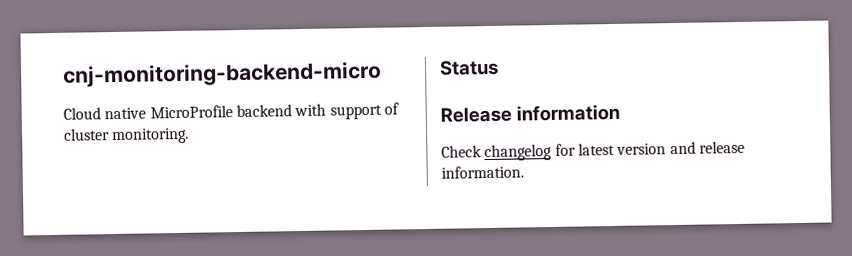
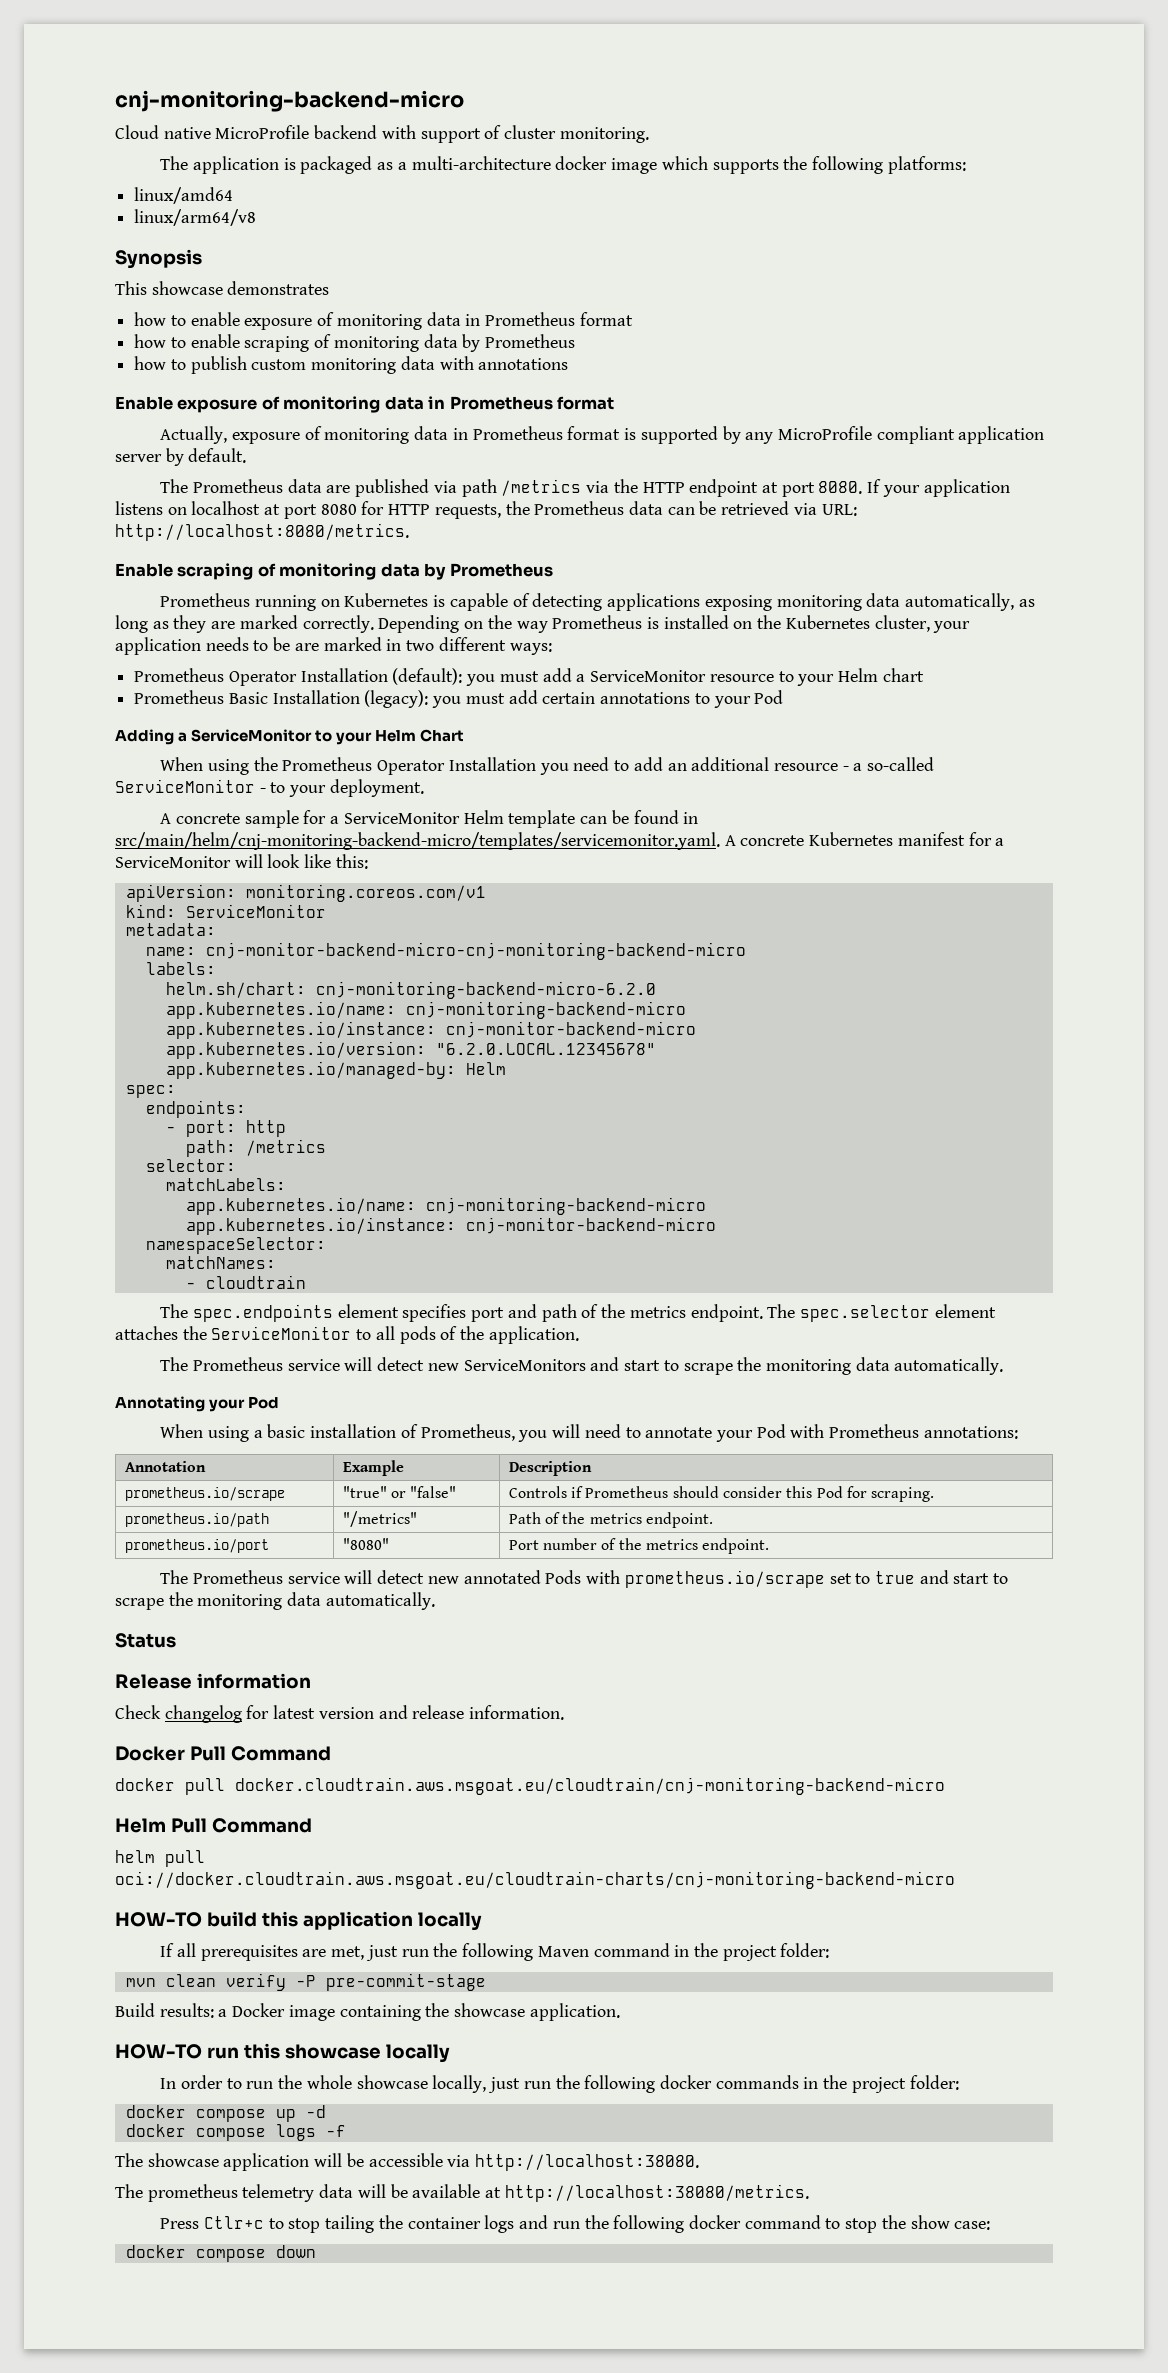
+ The application is packaged as a multi-architecture docker image which supports the following platforms:
+ linux/amd64
+ linux/arm64/v8
+ Synopsis
+ This showcase demonstrates
+ how to enable exposure of monitoring data in Prometheus format
+ how to enable scraping of monitoring data by Prometheus
+ how to publish custom monitoring data with annotations
+ Enable exposure of monitoring data in Prometheus format
+ Actually, exposure of monitoring data in Prometheus format is supported by any MicroProfile compliant application server by default.
+ The Prometheus data are published via path /metrics via the HTTP endpoint at port 8080. If your application listens on localhost at port 8080 for HTTP requests, the Prometheus data can be retrieved via URL: http://localhost:8080/metrics.
+ Enable scraping of monitoring data by Prometheus
+ Prometheus running on Kubernetes is capable of detecting applications exposing monitoring data automatically, as long as they are marked correctly. Depending on the way Prometheus is installed on the Kubernetes cluster, your application needs to be are marked in two different ways:
+ Prometheus Operator Installation (default): you must add a ServiceMonitor resource to your Helm chart
+ Prometheus Basic Installation (legacy): you must add certain annotations to your Pod
+ Adding a ServiceMonitor to your Helm Chart
+ When using the Prometheus Operator Installation you need to add an additional resource - a so-called ServiceMonitor - to your deployment.
+ A concrete sample for a ServiceMonitor Helm template can be found in src/main/helm/cnj-monitoring-backend-micro/templates/servicemonitor.yaml. A concrete Kubernetes manifest for a ServiceMonitor will look like this:
+ apiVersion: monitoring.coreos.com/v1
+ kind: ServiceMonitor
+ metadata:
+ name: cnj-monitor-backend-micro-cnj-monitoring-backend-micro
+ labels:
+ helm.sh/chart: cnj-monitoring-backend-micro-6.2.0
+ app.kubernetes.io/name: cnj-monitoring-backend-micro
+ app.kubernetes.io/instance: cnj-monitor-backend-micro
+ app.kubernetes.io/version: "6.2.0.LOCAL.12345678"
+ app.kubernetes.io/managed-by: Helm
+ spec:
+ endpoints:
+ - port: http
+ path: /metrics
+ selector:
+ matchLabels:
+ app.kubernetes.io/name: cnj-monitoring-backend-micro
+ app.kubernetes.io/instance: cnj-monitor-backend-micro
+ namespaceSelector:
+ matchNames:
+ - cloudtrain
+ The spec.endpoints element specifies port and path of the metrics endpoint. The spec.selector element attaches the ServiceMonitor to all pods of the application.
+ The Prometheus service will detect new ServiceMonitors and start to scrape the monitoring data automatically.
+ Annotating your Pod
+ When using a basic installation of Prometheus, you will need to annotate your Pod with Prometheus annotations:
+ Annotation | Example | Description
+ prometheus.io/scrape | "true" or "false" | Controls if Prometheus should consider this Pod for scraping.
+ prometheus.io/path | "/metrics" | Path of the metrics endpoint.
+ prometheus.io/port | "8080" | Port number of the metrics endpoint.
+ The Prometheus service will detect new annotated Pods with prometheus.io/scrape set to true and start to scrape the monitoring data automatically.
+ Docker Pull Command
+ docker pull docker.cloudtrain.aws.msgoat.eu/cloudtrain/cnj-monitoring-backend-micro
+ Helm Pull Command
+ helm pull oci://docker.cloudtrain.aws.msgoat.eu/cloudtrain-charts/cnj-monitoring-backend-micro
+ HOW-TO build this application locally
+ If all prerequisites are met, just run the following Maven command in the project folder:
+ mvn clean verify -P pre-commit-stage
+ Build results: a Docker image containing the showcase application.
+ HOW-TO run this showcase locally
+ In order to run the whole showcase locally, just run the following docker commands in the project folder:
+ docker compose up -d
+ docker compose logs -f
+ The showcase application will be accessible via http://localhost:38080.
+ The prometheus telemetry data will be available at http://localhost:38080/metrics.
+ Press Ctlr+c to stop tailing the container logs and run the following docker command to stop the show case:
+ docker compose down

